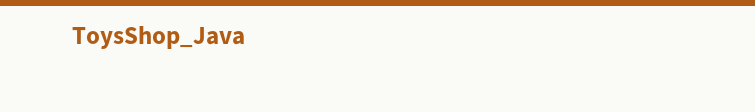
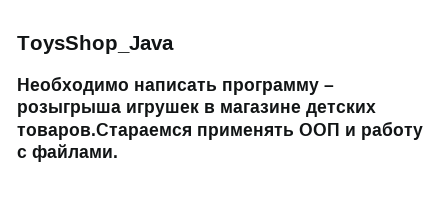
+ Необходимо написать программу – розыгрыша игрушек в магазине детских товаров.Стараемся применять ООП и работу с файлами.

